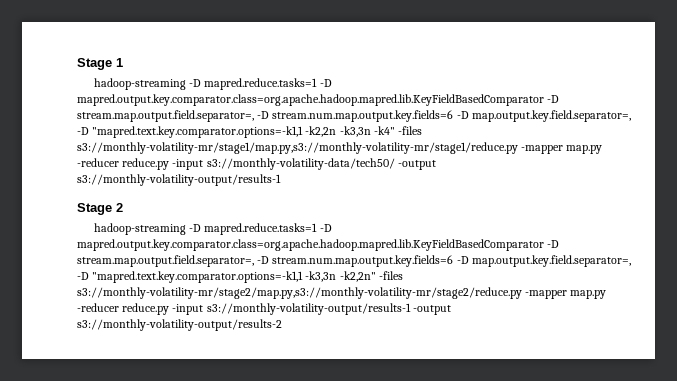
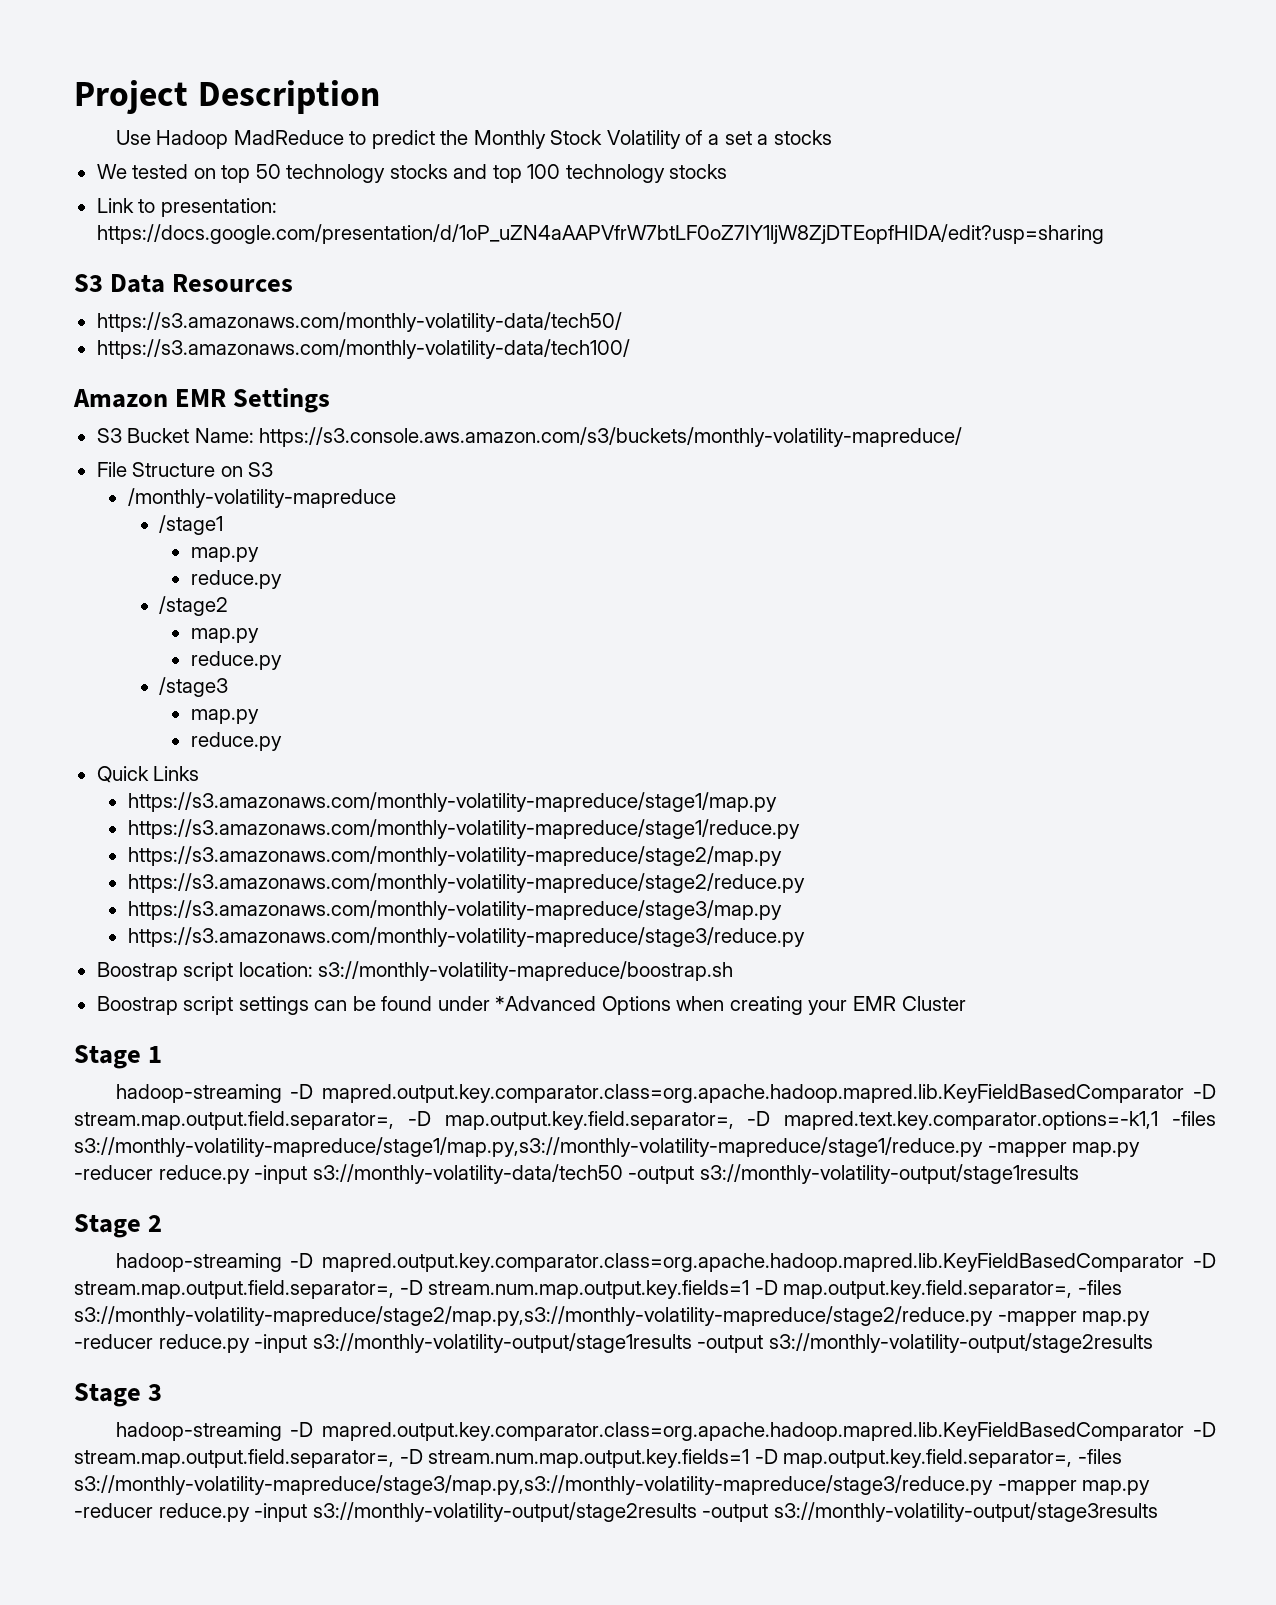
+ Project Description
+ Use Hadoop MadReduce to predict the Monthly Stock Volatility of a set a stocks
+ We tested on top 50 technology stocks and top 100 technology stocks
+ Link to presentation: https://docs.google.com/presentation/d/1oP_uZN4aAAPVfrW7btLF0oZ7IY1ljW8ZjDTEopfHIDA/edit?usp=sharing
+ S3 Data Resources
+ https://s3.amazonaws.com/monthly-volatility-data/tech50/
+ https://s3.amazonaws.com/monthly-volatility-data/tech100/
+ Amazon EMR Settings
+ S3 Bucket Name: https://s3.console.aws.amazon.com/s3/buckets/monthly-volatility-mapreduce/
+ File Structure on S3
+ /monthly-volatility-mapreduce
+ /stage1
+ map.py
+ reduce.py
+ /stage2
+ map.py
+ reduce.py
+ /stage3
+ map.py
+ reduce.py
+ Quick Links
+ https://s3.amazonaws.com/monthly-volatility-mapreduce/stage1/map.py
+ https://s3.amazonaws.com/monthly-volatility-mapreduce/stage1/reduce.py
+ https://s3.amazonaws.com/monthly-volatility-mapreduce/stage2/map.py
+ https://s3.amazonaws.com/monthly-volatility-mapreduce/stage2/reduce.py
+ https://s3.amazonaws.com/monthly-volatility-mapreduce/stage3/map.py
+ https://s3.amazonaws.com/monthly-volatility-mapreduce/stage3/reduce.py
+ Boostrap script location: s3://monthly-volatility-mapreduce/boostrap.sh
+ Boostrap script settings can be found under *Advanced Options when creating your EMR Cluster
- hadoop-streaming -D mapred.reduce.tasks=1 -D mapred.output.key.comparator.class=org.apache.hadoop.mapred.lib.KeyFieldBasedComparator -D stream.map.output.field.separator=, -D stream.num.map.output.key.fields=6 -D map.output.key.field.separator=, -D "mapred.text.key.comparator.options=-k1,1 -k2,2n -k3,3n -k4" -files s3://monthly-volatility-mr/stage1/map.py,s3://monthly-volatility-mr/stage1/reduce.py -mapper map.py -reducer reduce.py -input s3://monthly-volatility-data/tech50/ -output s3://monthly-volatility-output/results-1
+ hadoop-streaming -D mapred.output.key.comparator.class=org.apache.hadoop.mapred.lib.KeyFieldBasedComparator -D stream.map.output.field.separator=, -D map.output.key.field.separator=, -D mapred.text.key.comparator.options=-k1,1 -files s3://monthly-volatility-mapreduce/stage1/map.py,s3://monthly-volatility-mapreduce/stage1/reduce.py -mapper map.py -reducer reduce.py -input s3://monthly-volatility-data/tech50 -output s3://monthly-volatility-output/stage1results
- hadoop-streaming -D mapred.reduce.tasks=1 -D mapred.output.key.comparator.class=org.apache.hadoop.mapred.lib.KeyFieldBasedComparator -D stream.map.output.field.separator=, -D stream.num.map.output.key.fields=6 -D map.output.key.field.separator=, -D "mapred.text.key.comparator.options=-k1,1 -k3,3n -k2,2n" -files s3://monthly-volatility-mr/stage2/map.py,s3://monthly-volatility-mr/stage2/reduce.py -mapper map.py -reducer reduce.py -input s3://monthly-volatility-output/results-1 -output s3://monthly-volatility-output/results-2
+ hadoop-streaming -D mapred.output.key.comparator.class=org.apache.hadoop.mapred.lib.KeyFieldBasedComparator -D stream.map.output.field.separator=, -D stream.num.map.output.key.fields=1 -D map.output.key.field.separator=, -files s3://monthly-volatility-mapreduce/stage2/map.py,s3://monthly-volatility-mapreduce/stage2/reduce.py -mapper map.py -reducer reduce.py -input s3://monthly-volatility-output/stage1results -output s3://monthly-volatility-output/stage2results
+ Stage 3
+ hadoop-streaming -D mapred.output.key.comparator.class=org.apache.hadoop.mapred.lib.KeyFieldBasedComparator -D stream.map.output.field.separator=, -D stream.num.map.output.key.fields=1 -D map.output.key.field.separator=, -files s3://monthly-volatility-mapreduce/stage3/map.py,s3://monthly-volatility-mapreduce/stage3/reduce.py -mapper map.py -reducer reduce.py -input s3://monthly-volatility-output/stage2results -output s3://monthly-volatility-output/stage3results

